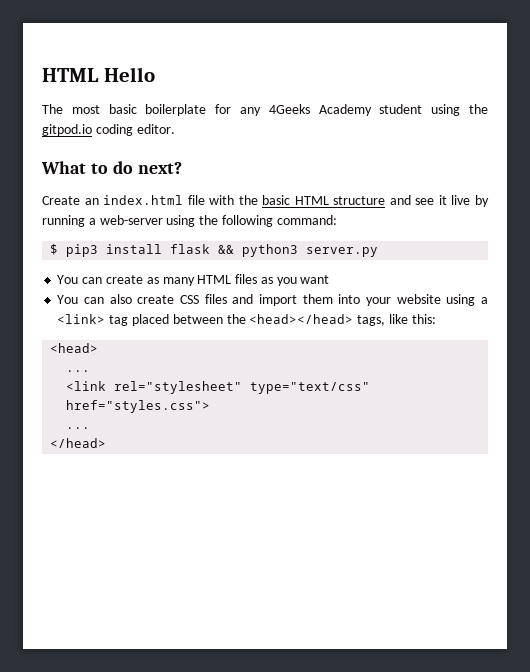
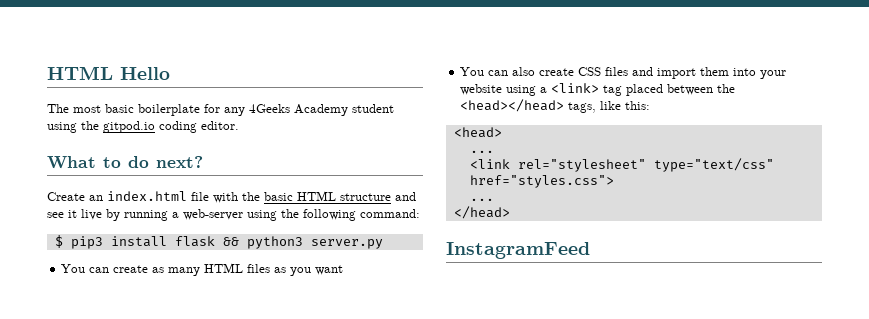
+ InstagramFeed

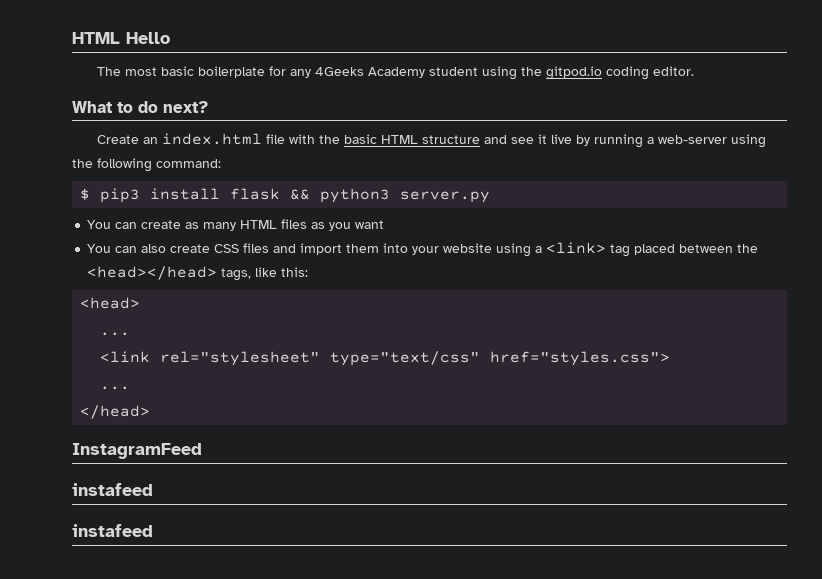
  InstagramFeed
+ instafeed
+ instafeed

